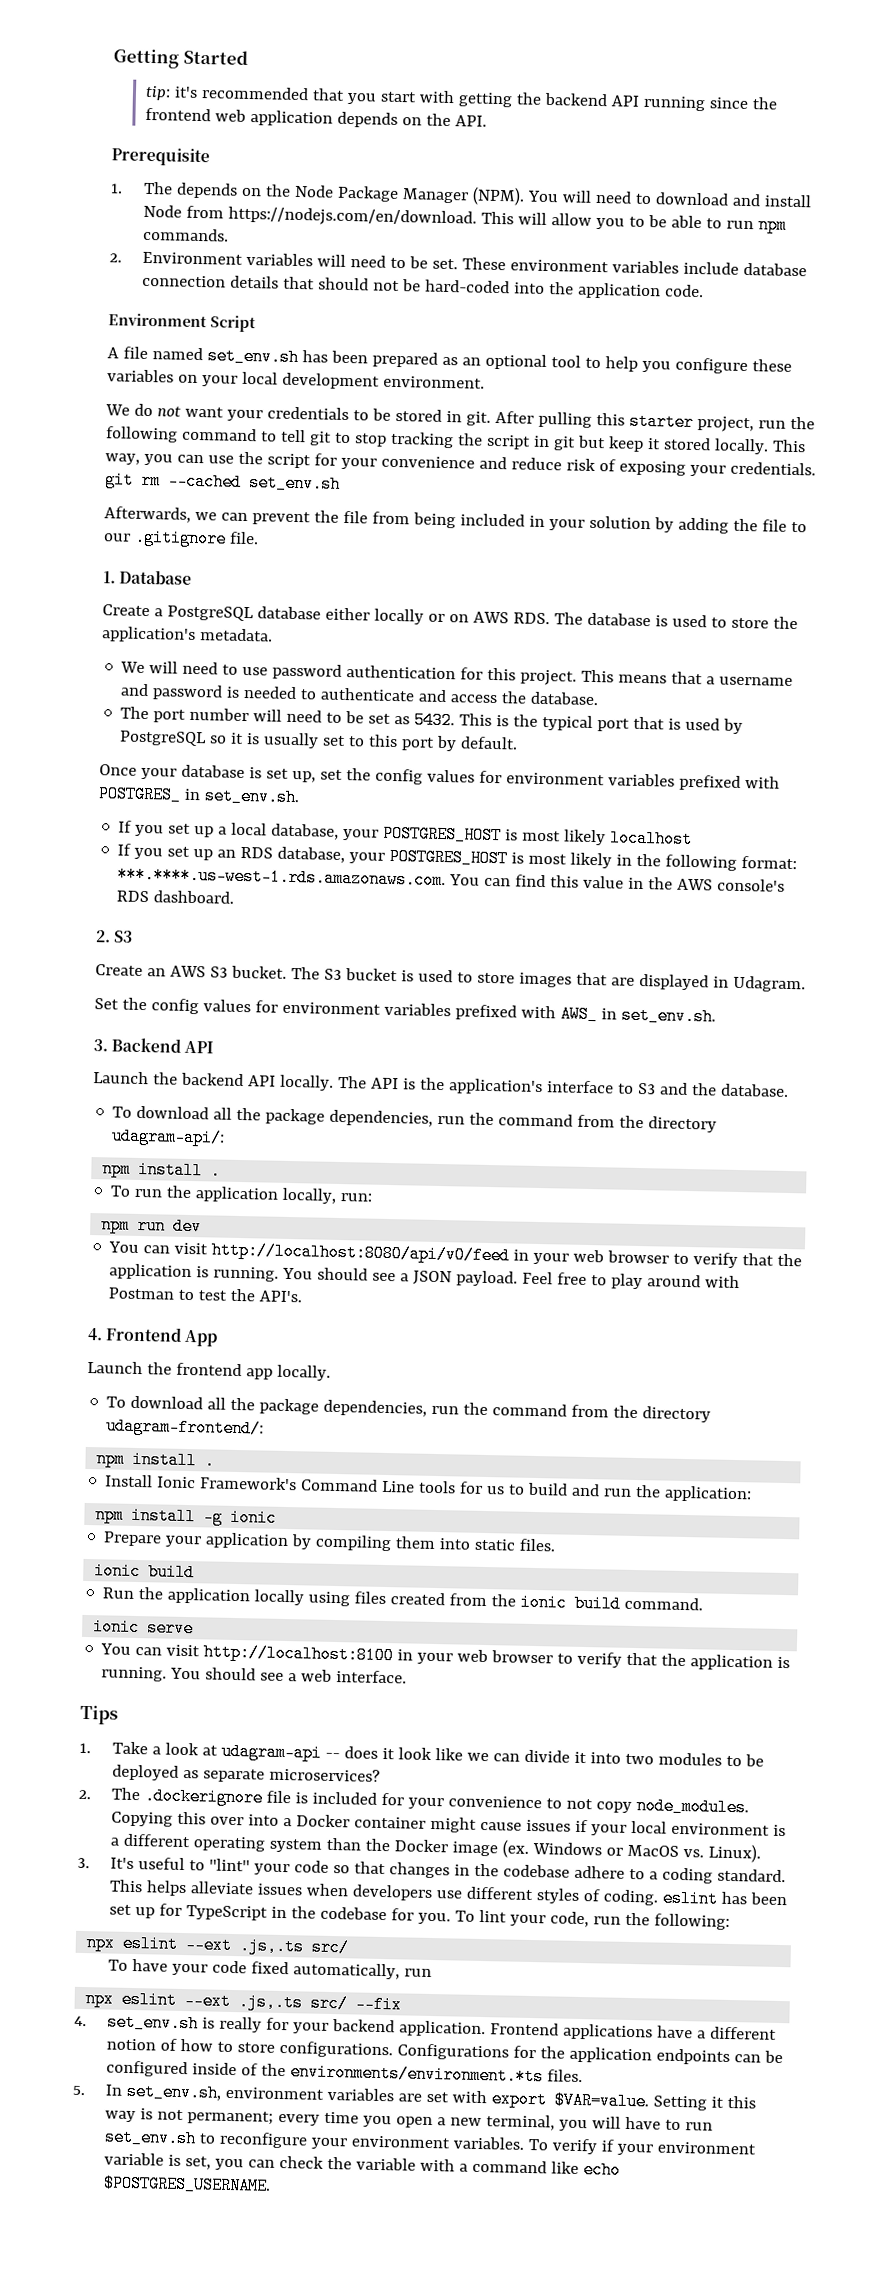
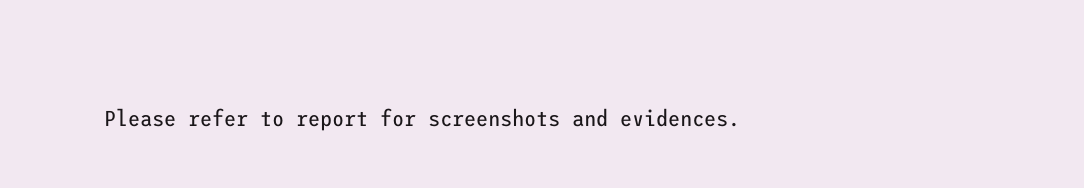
- Getting Started
- tip: it's recommended that you start with getting the backend API running since the frontend web application depends on the API.
- Prerequisite
- 1. The depends on the Node Package Manager (NPM). You will need to download and install Node from https://nodejs.com/en/download. This will allow you to be able to run npm commands.
- 2. Environment variables will need to be set. These environment variables include database connection details that should not be hard-coded into the application code.
- Environment Script
- A file named set_env.sh has been prepared as an optional tool to help you configure these variables on your local development environment.
- We do not want your credentials to be stored in git. After pulling this starter project, run the following command to tell git to stop tracking the script in git but keep it stored locally. This way, you can use the script for your convenience and reduce risk of exposing your credentials. git rm --cached set_env.sh
- Afterwards, we can prevent the file from being included in your solution by adding the file to our .gitignore file.
- 1. Database
- Create a PostgreSQL database either locally or on AWS RDS. The database is used to store the application's metadata.
- We will need to use password authentication for this project. This means that a username and password is needed to authenticate and access the database.
- The port number will need to be set as 5432. This is the typical port that is used by PostgreSQL so it is usually set to this port by default.
- Once your database is set up, set the config values for environment variables prefixed with POSTGRES_ in set_env.sh.
- If you set up a local database, your POSTGRES_HOST is most likely localhost
- If you set up an RDS database, your POSTGRES_HOST is most likely in the following format: ***.****.us-west-1.rds.amazonaws.com. You can find this value in the AWS console's RDS dashboard.
- 2. S3
- Create an AWS S3 bucket. The S3 bucket is used to store images that are displayed in Udagram.
- Set the config values for environment variables prefixed with AWS_ in set_env.sh.
- 3. Backend API
- Launch the backend API locally. The API is the application's interface to S3 and the database.
- To download all the package dependencies, run the command from the directory udagram-api/:
- npm install .
- To run the application locally, run:
- npm run dev
- You can visit http://localhost:8080/api/v0/feed in your web browser to verify that the application is running. You should see a JSON payload. Feel free to play around with Postman to test the API's.
- 4. Frontend App
- Launch the frontend app locally.
- To download all the package dependencies, run the command from the directory udagram-frontend/:
- npm install .
- Install Ionic Framework's Command Line tools for us to build and run the application:
- npm install -g ionic
- Prepare your application by compiling them into static files.
- ionic build
- Run the application locally using files created from the ionic build command.
- ionic serve
- You can visit http://localhost:8100 in your web browser to verify that the application is running. You should see a web interface.
- Tips
- 1. Take a look at udagram-api -- does it look like we can divide it into two modules to be deployed as separate microservices?
- 2. The .dockerignore file is included for your convenience to not copy node_modules. Copying this over into a Docker container might cause issues if your local environment is a different operating system than the Docker image (ex. Windows or MacOS vs. Linux).
- 3. It's useful to "lint" your code so that changes in the codebase adhere to a coding standard. This helps alleviate issues when developers use different styles of coding. eslint has been set up for TypeScript in the codebase for you. To lint your code, run the following:
- npx eslint --ext .js,.ts src/
- To have your code fixed automatically, run
- npx eslint --ext .js,.ts src/ --fix
- 4. set_env.sh is really for your backend application. Frontend applications have a different notion of how to store configurations. Configurations for the application endpoints can be configured inside of the environments/environment.*ts files.
- 5. In set_env.sh, environment variables are set with export $VAR=value. Setting it this way is not permanent; every time you open a new terminal, you will have to run set_env.sh to reconfigure your environment variables. To verify if your environment variable is set, you can check the variable with a command like echo $POSTGRES_USERNAME.
+ Please refer to report for screenshots and evidences.

